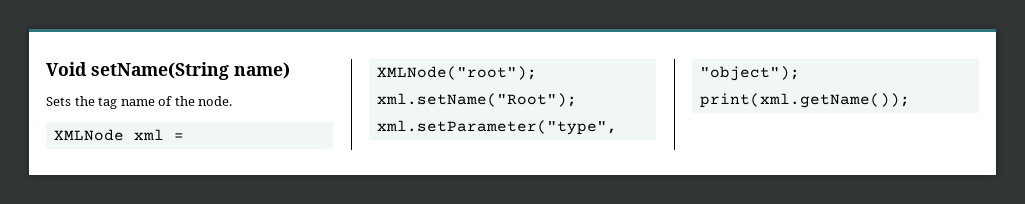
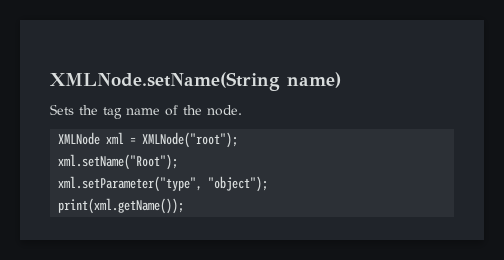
- Void setName(String name)
+ XMLNode.setName(String name)

